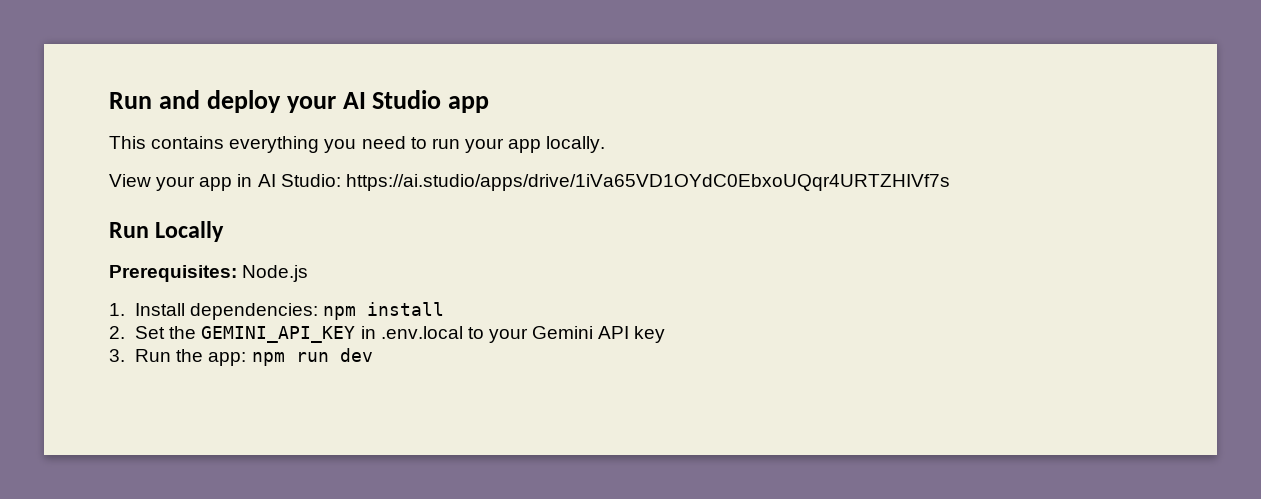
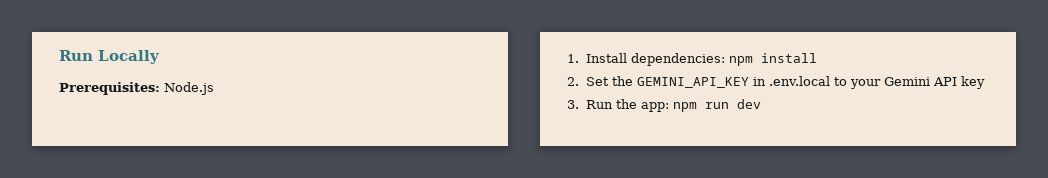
- Run and deploy your AI Studio app
- This contains everything you need to run your app locally.
- View your app in AI Studio: https://ai.studio/apps/drive/1iVa65VD1OYdC0EbxoUQqr4URTZHIVf7s

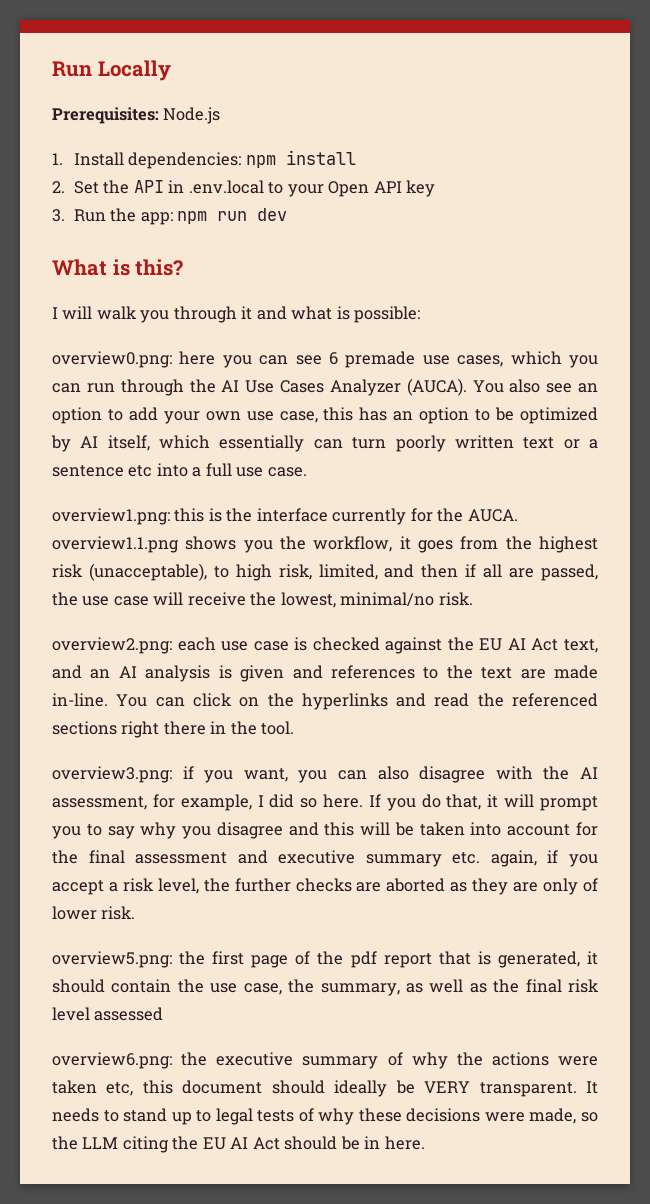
- 2. Set the GEMINI_API_KEY in .env.local to your Gemini API key
+ 2. Set the API in .env.local to your Open API key
+ What is this?
+ I will walk you through it and what is possible:
+ overview0.png: here you can see 6 premade use cases, which you can run through the AI Use Cases Analyzer (AUCA). You also see an option to add your own use case, this has an option to be optimized by AI itself, which essentially can turn poorly written text or a sentence etc into a full use case.
+ overview1.png: this is the interface currently for the AUCA. overview1.1.png shows you the workflow, it goes from the highest risk (unacceptable), to high risk, limited, and then if all are passed, the use case will receive the lowest, minimal/no risk.
+ overview2.png: each use case is checked against the EU AI Act text, and an AI analysis is given and references to the text are made in-line. You can click on the hyperlinks and read the referenced sections right there in the tool.
+ overview3.png: if you want, you can also disagree with the AI assessment, for example, I did so here. If you do that, it will prompt you to say why you disagree and this will be taken into account for the final assessment and executive summary etc. again, if you accept a risk level, the further checks are aborted as they are only of lower risk.
+ overview5.png: the first page of the pdf report that is generated, it should contain the use case, the summary, as well as the final risk level assessed
+ overview6.png: the executive summary of why the actions were taken etc, this document should ideally be VERY transparent. It needs to stand up to legal tests of why these decisions were made, so the LLM citing the EU AI Act should be in here.

